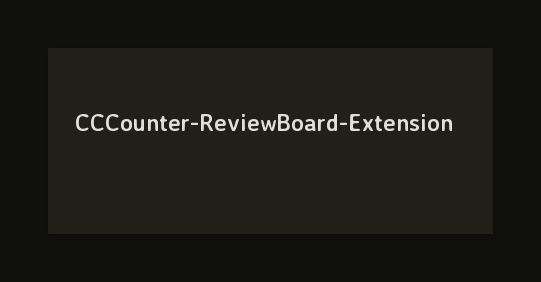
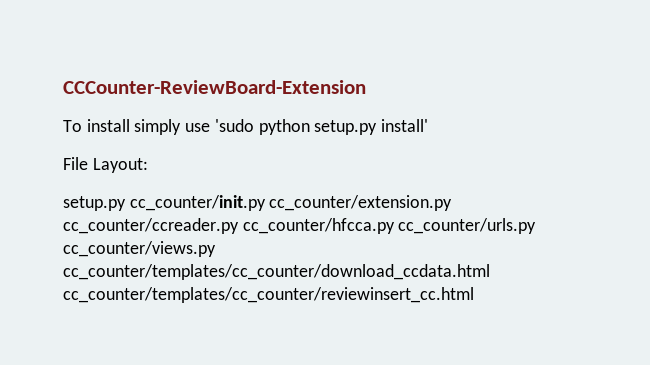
+ To install simply use 'sudo python setup.py install'
+ File Layout:
+ setup.py cc_counter/init.py cc_counter/extension.py cc_counter/ccreader.py cc_counter/hfcca.py cc_counter/urls.py cc_counter/views.py cc_counter/templates/cc_counter/download_ccdata.html cc_counter/templates/cc_counter/reviewinsert_cc.html

